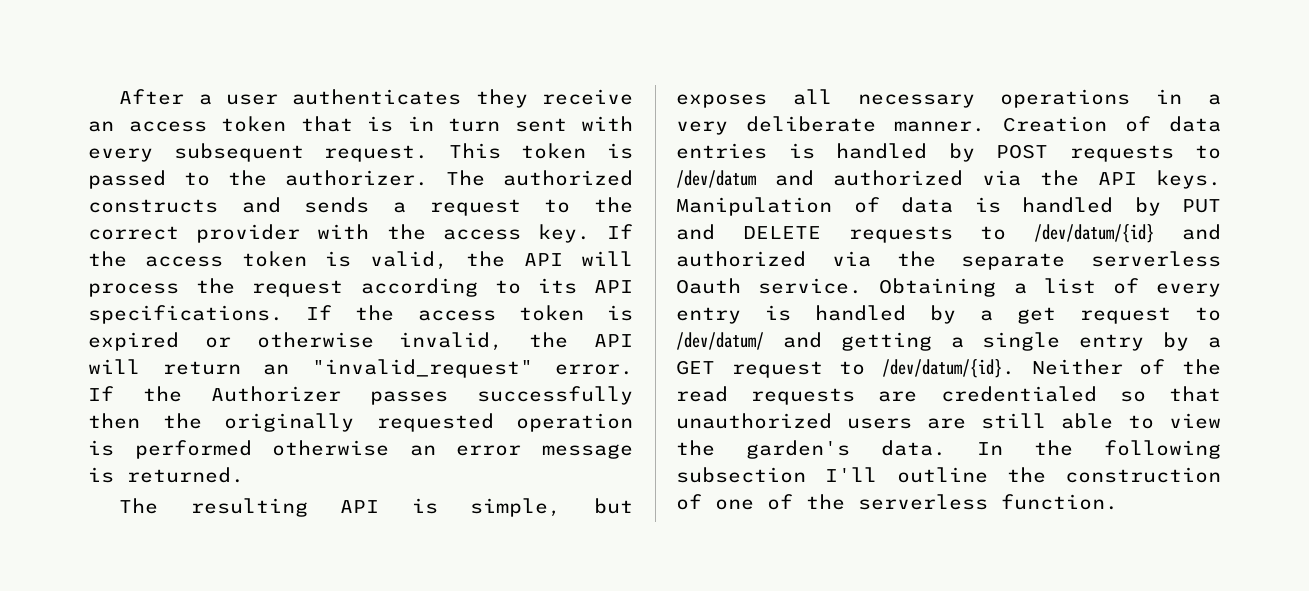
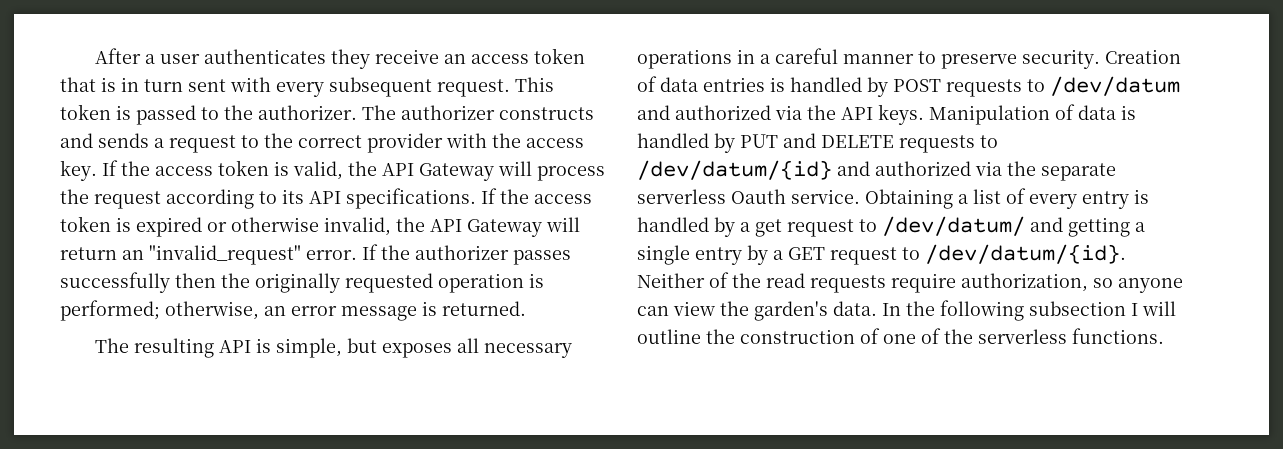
- The authorized constructs and sends a request to the correct provider with the access key.
+ The authorizer constructs and sends a request to the correct provider with the access key.
- If the access token is valid, the API will process the request according to its API specifications.
+ If the access token is valid, the API Gateway will process the request according to its API specifications.
- If the access token is expired or otherwise invalid, the API will return an "invalid_request" error.
+ If the access token is expired or otherwise invalid, the API Gateway will return an "invalid_request" error.
- If the Authorizer passes successfully then the originally requested operation is performed otherwise an error message is returned.
+ If the authorizer passes successfully then the originally requested operation is performed; otherwise, an error message is returned.
- The resulting API is simple, but exposes all necessary operations in a very deliberate manner.
+ The resulting API is simple, but exposes all necessary operations in a careful manner to preserve security.
- Neither of the read requests are credentialed so that unauthorized users are still able to view the garden's data.
+ Neither of the read requests require authorization, so anyone can view the garden's data.
- In the following subsection I'll outline the construction of one of the serverless function.
+ In the following subsection I will outline the construction of one of the serverless functions.

